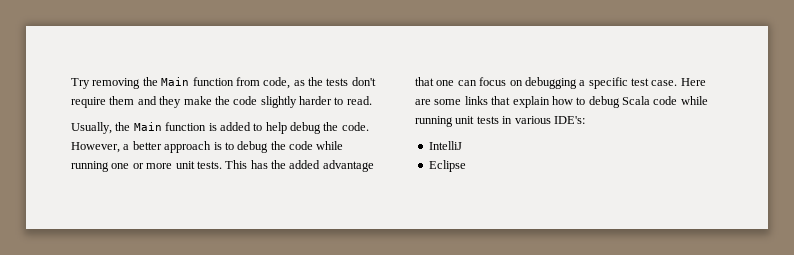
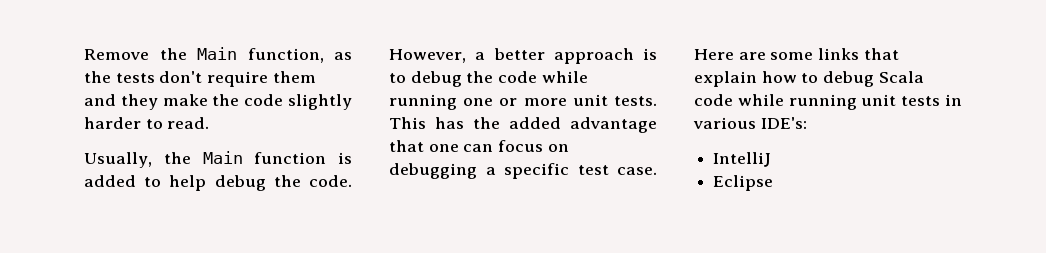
- Try removing the Main function from code, as the tests don't require them and they make the code slightly harder to read.
+ Remove the Main function, as the tests don't require them and they make the code slightly harder to read.

